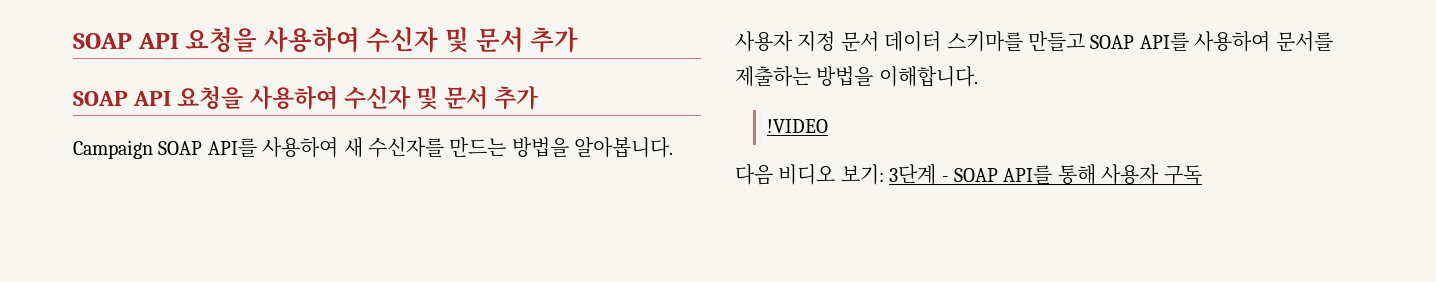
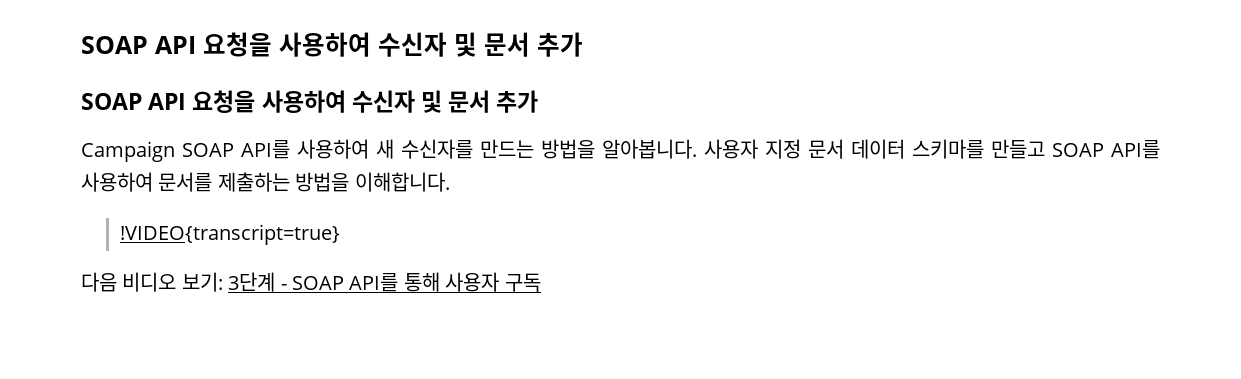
- !VIDEO
+ !VIDEO{transcript=true}

